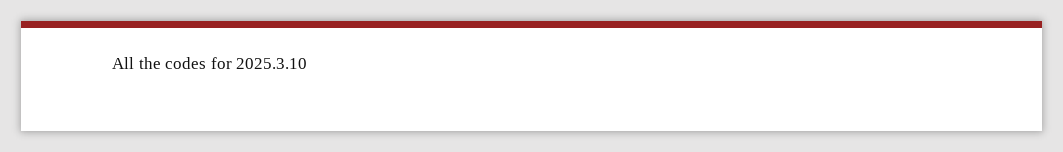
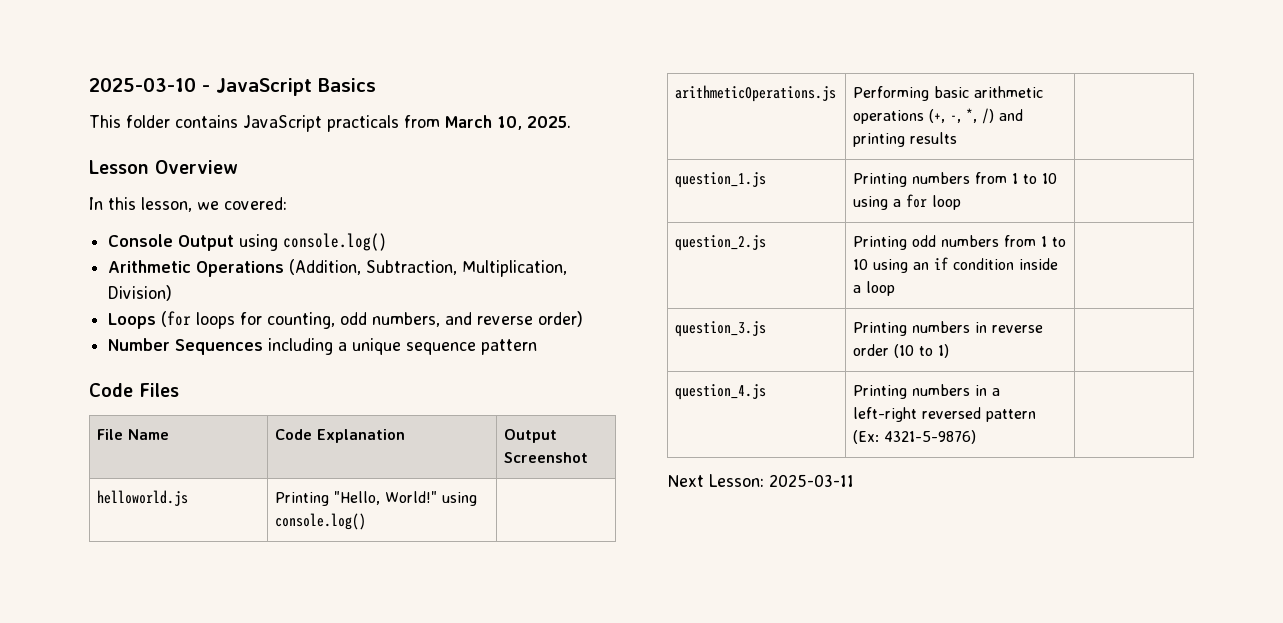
- All the codes for 2025.3.10
+ 2025-03-10 - JavaScript Basics
+ This folder contains JavaScript practicals from March 10, 2025.
+ Lesson Overview
+ In this lesson, we covered:
+ Console Output using console.log()
+ Arithmetic Operations (Addition, Subtraction, Multiplication, Division)
+ Loops (for loops for counting, odd numbers, and reverse order)
+ Number Sequences including a unique sequence pattern
+ Code Files
+ File Name | Code Explanation | Output Screenshot
+ helloworld.js | Printing "Hello, World!" using console.log() |
+ arithmeticOperations.js | Performing basic arithmetic operations (+, -, *, /) and printing results |
+ question_1.js | Printing numbers from 1 to 10 using a for loop |
+ question_2.js | Printing odd numbers from 1 to 10 using an if condition inside a loop |
+ question_3.js | Printing numbers in reverse order (10 to 1) |
+ question_4.js | Printing numbers in a left-right reversed pattern (Ex: 4321-5-9876) |
+ Next Lesson: 2025-03-11

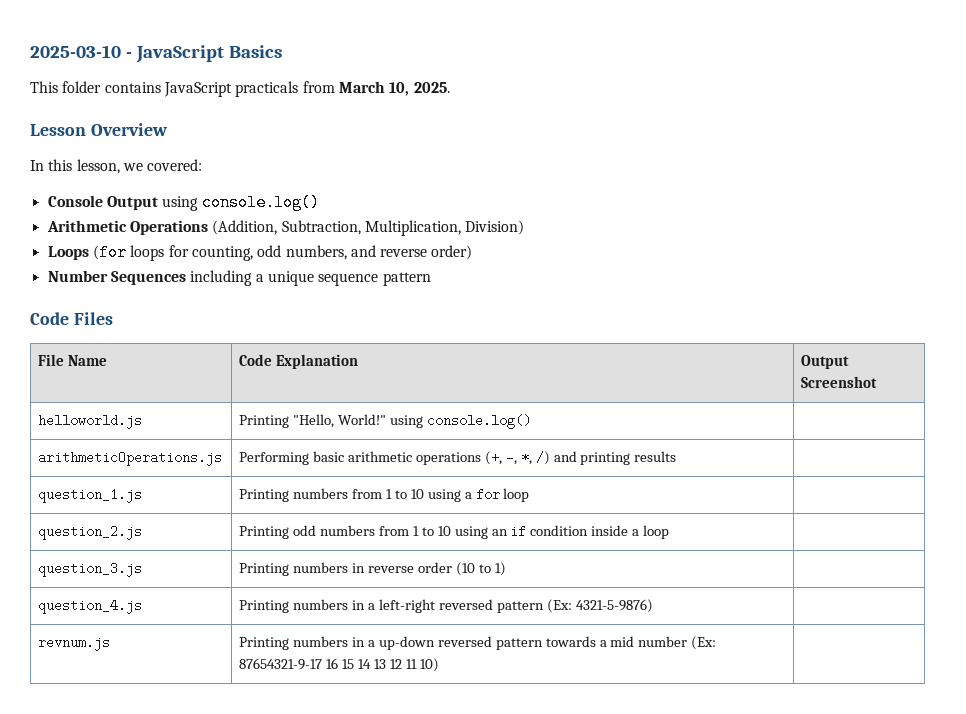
- Next Lesson: 2025-03-11
+ revnum.js | Printing numbers in a up-down reversed pattern towards a mid number (Ex: 87654321-9-17 16 15 14 13 12 11 10) |

